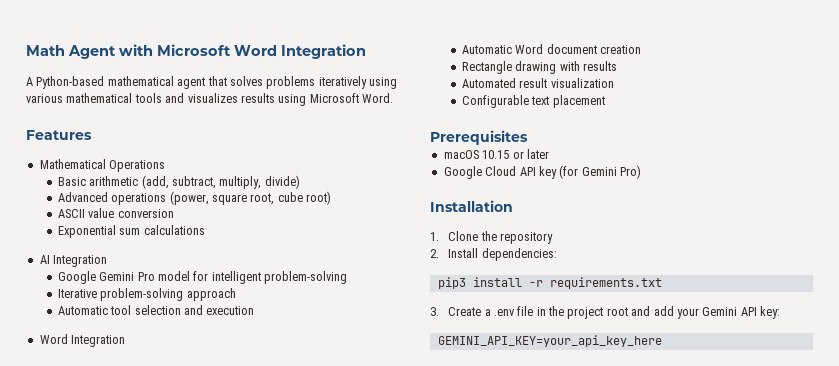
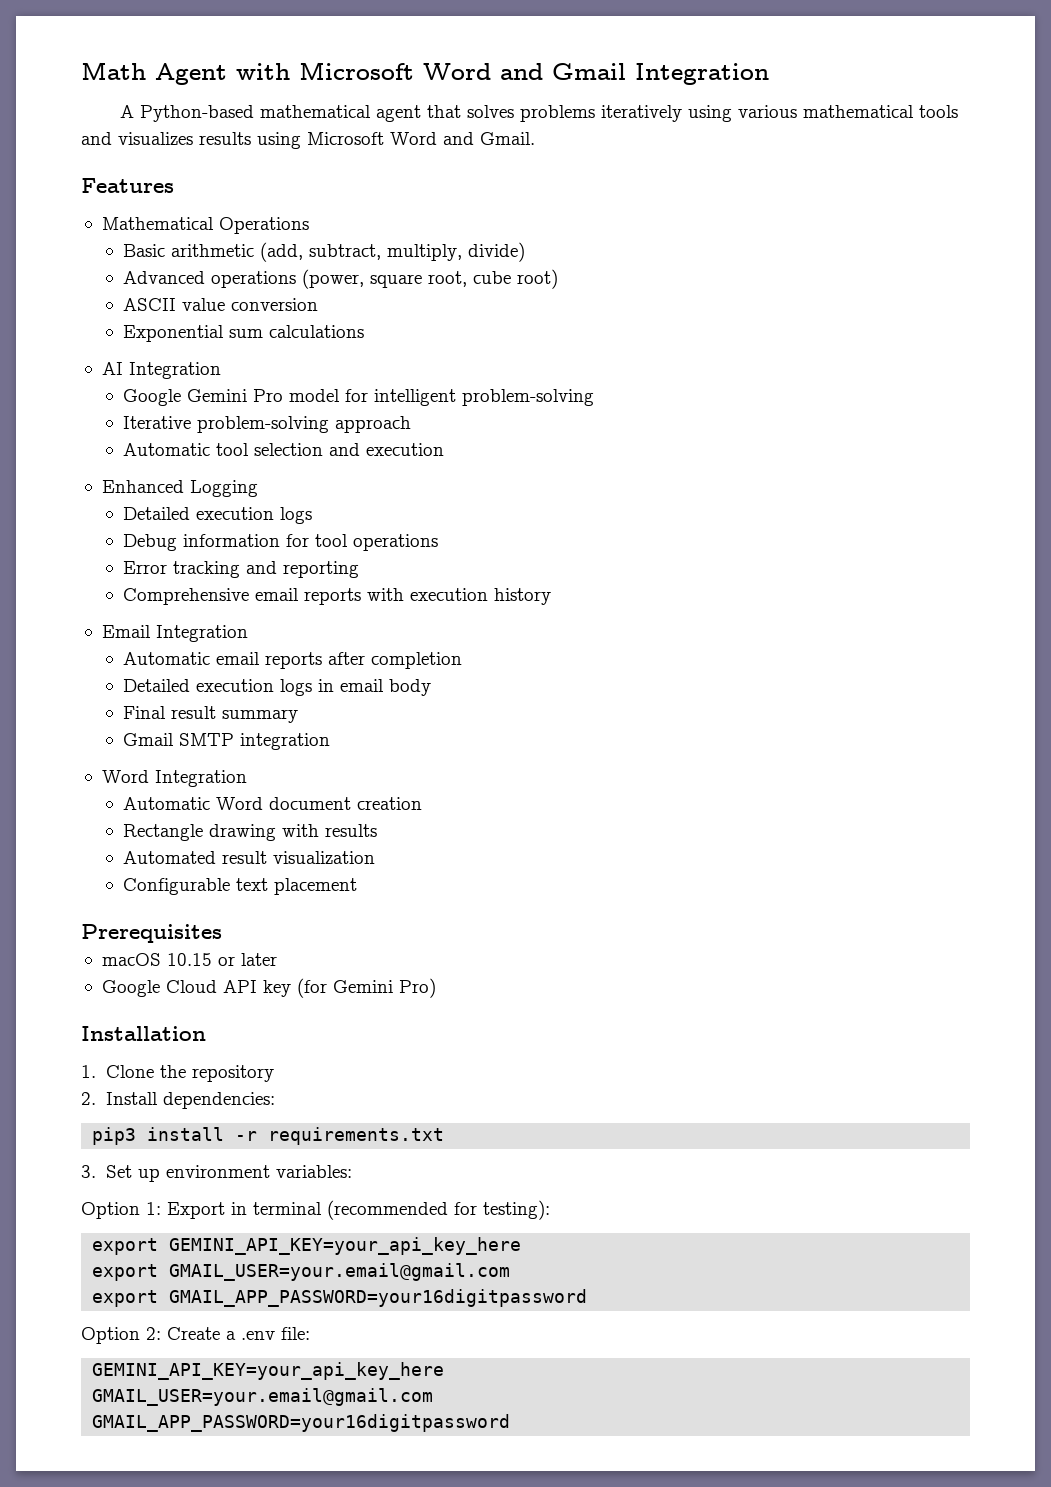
- Math Agent with Microsoft Word Integration
+ Math Agent with Microsoft Word and Gmail Integration
- A Python-based mathematical agent that solves problems iteratively using various mathematical tools and visualizes results using Microsoft Word.
+ A Python-based mathematical agent that solves problems iteratively using various mathematical tools and visualizes results using Microsoft Word and Gmail.
+ Enhanced Logging
+ Detailed execution logs
+ Debug information for tool operations
+ Error tracking and reporting
+ Comprehensive email reports with execution history
+ Email Integration
+ Automatic email reports after completion
+ Detailed execution logs in email body
+ Final result summary
+ Gmail SMTP integration
- 3. Create a .env file in the project root and add your Gemini API key:
+ 3. Set up environment variables:
+ Option 1: Export in terminal (recommended for testing):
+ export GEMINI_API_KEY=your_api_key_here
+ export GMAIL_USER=your.email@gmail.com
+ export GMAIL_APP_PASSWORD=your16digitpassword
+ Option 2: Create a .env file:
  GEMINI_API_KEY=your_api_key_here
+ GMAIL_USER=your.email@gmail.com
+ GMAIL_APP_PASSWORD=your16digitpassword

